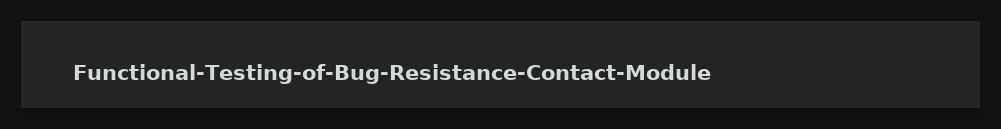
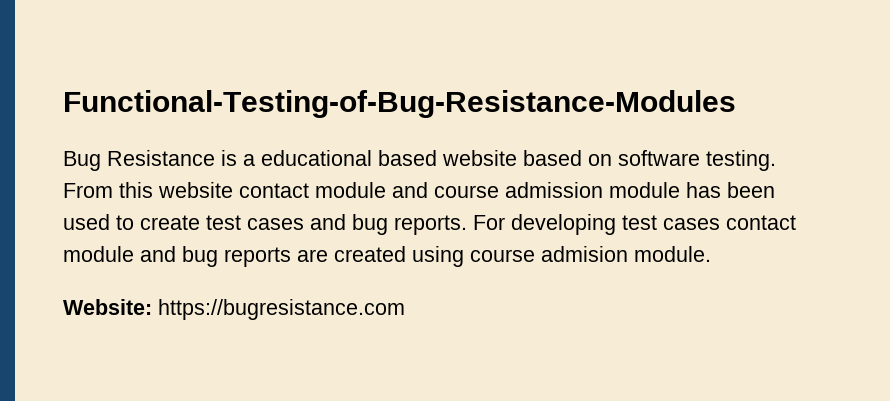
- Functional-Testing-of-Bug-Resistance-Contact-Module
+ Functional-Testing-of-Bug-Resistance-Modules
+ Bug Resistance is a educational based website based on software testing. From this website contact module and course admission module has been used to create test cases and bug reports. For developing test cases contact module and bug reports are created using course admision module.
+ Website: https://bugresistance.com

